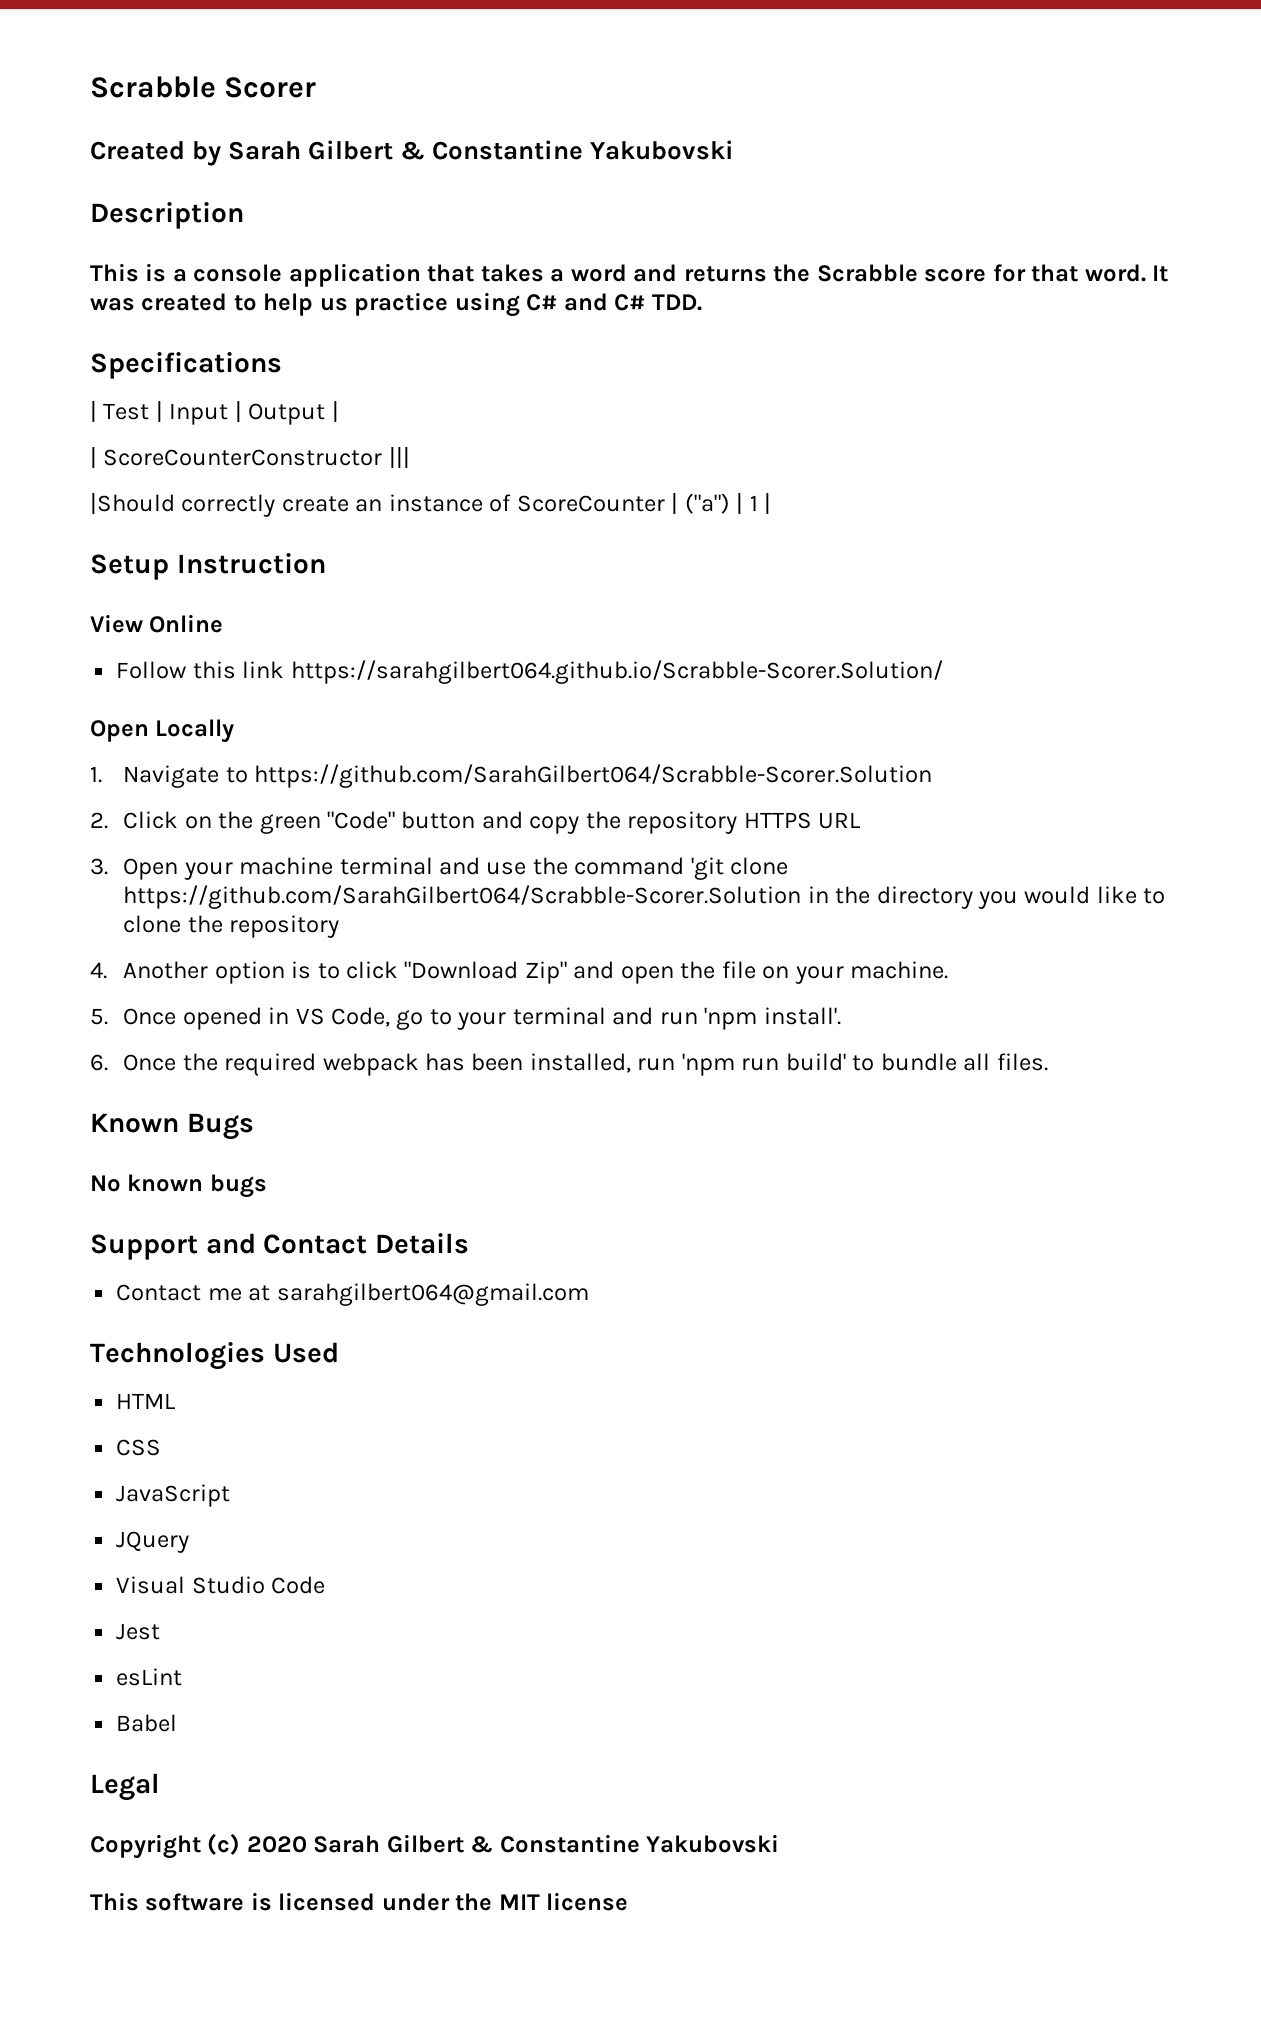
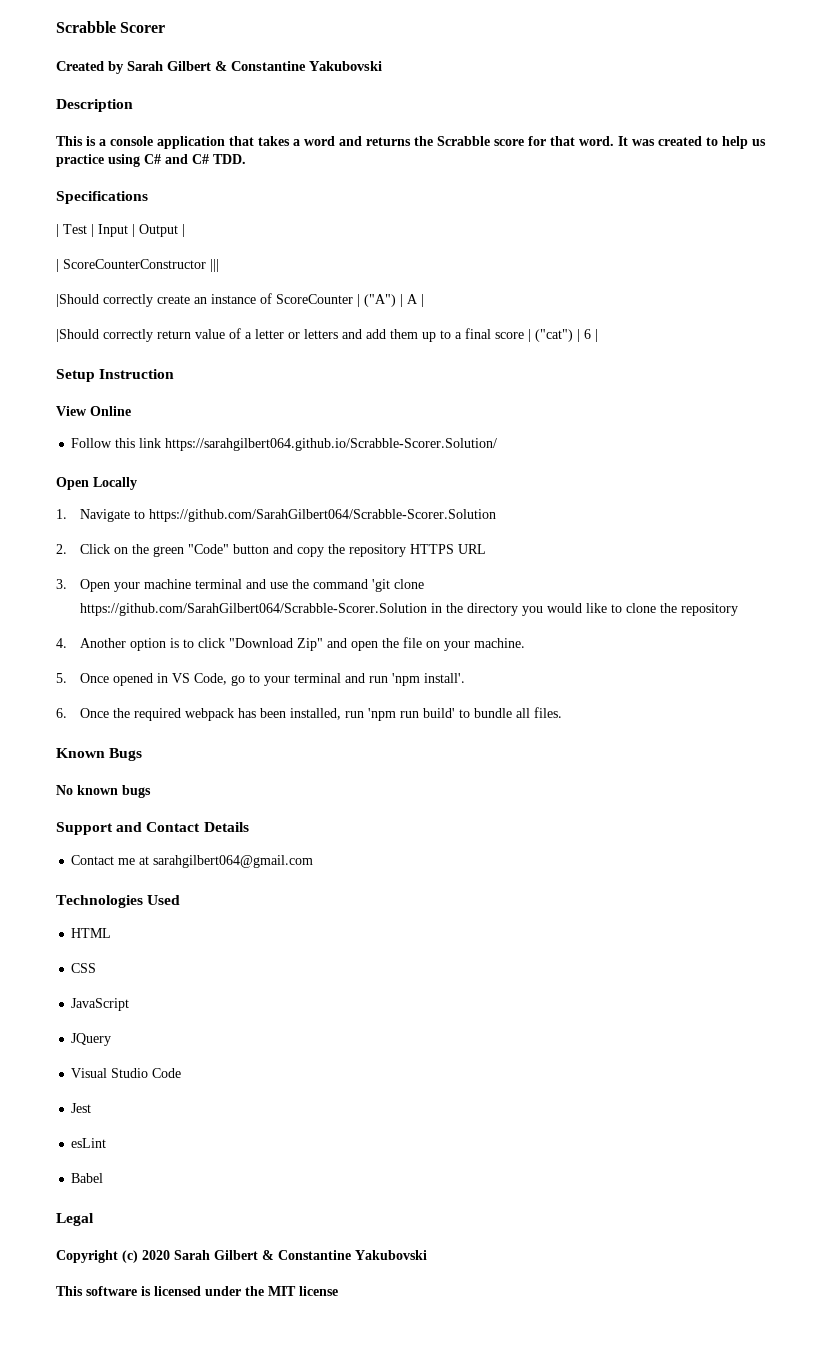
- |Should correctly create an instance of ScoreCounter | ("a") | 1 |
+ |Should correctly create an instance of ScoreCounter | ("A") | A |
+ |Should correctly return value of a letter or letters and add them up to a final score | ("cat") | 6 |

